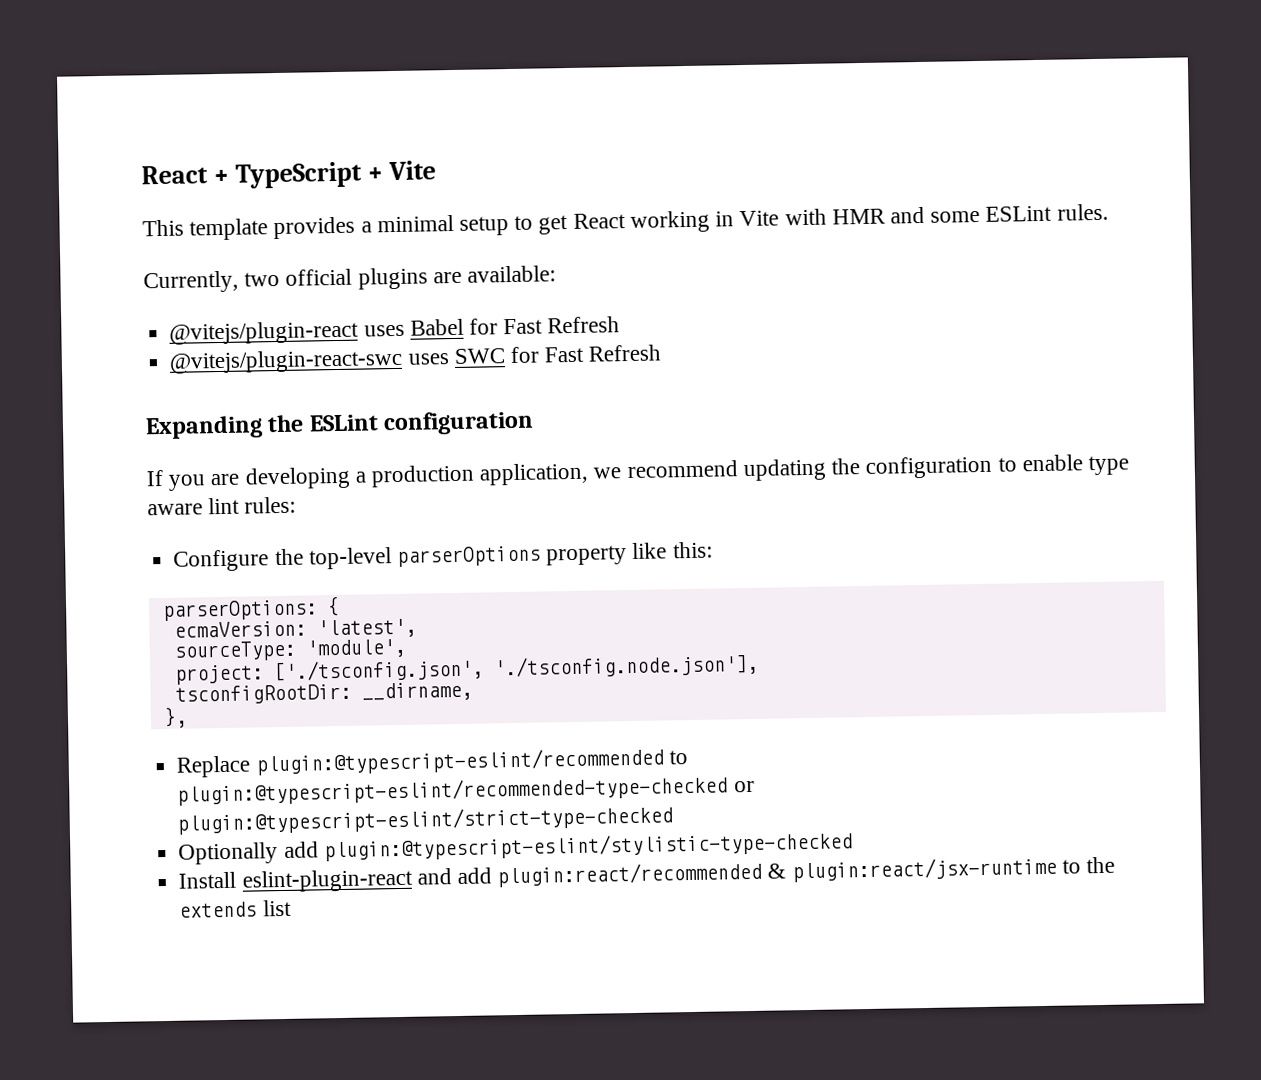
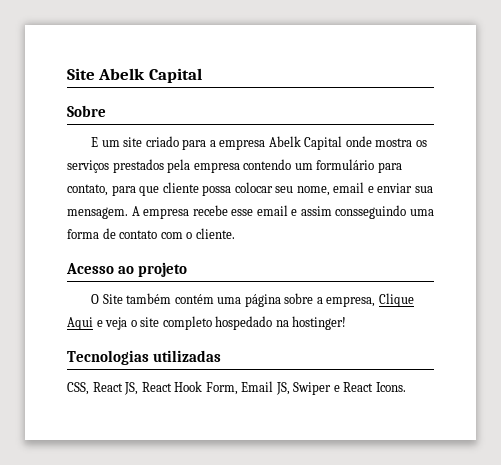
- React + TypeScript + Vite
- This template provides a minimal setup to get React working in Vite with HMR and some ESLint rules.
- Currently, two official plugins are available:
- @vitejs/plugin-react uses Babel for Fast Refresh
- @vitejs/plugin-react-swc uses SWC for Fast Refresh
- Expanding the ESLint configuration
- If you are developing a production application, we recommend updating the configuration to enable type aware lint rules:
- Configure the top-level parserOptions property like this:
- parserOptions: {
- ecmaVersion: 'latest',
- sourceType: 'module',
- project: ['./tsconfig.json', './tsconfig.node.json'],
- tsconfigRootDir: __dirname,
- },
- Replace plugin:@typescript-eslint/recommended to plugin:@typescript-eslint/recommended-type-checked or plugin:@typescript-eslint/strict-type-checked
- Optionally add plugin:@typescript-eslint/stylistic-type-checked
- Install eslint-plugin-react and add plugin:react/recommended & plugin:react/jsx-runtime to the extends list
+ Site Abelk Capital
+ Sobre
+ E um site criado para a empresa Abelk Capital onde mostra os serviços prestados pela empresa contendo um formulário para contato, para que cliente possa colocar seu nome, email e enviar sua mensagem. A empresa recebe esse email e assim consseguindo uma forma de contato com o cliente.
+ Acesso ao projeto
+ O Site também contém uma página sobre a empresa, Clique Aqui e veja o site completo hospedado na hostinger!
+ Tecnologias utilizadas
+ CSS, React JS, React Hook Form, Email JS, Swiper e React Icons.

